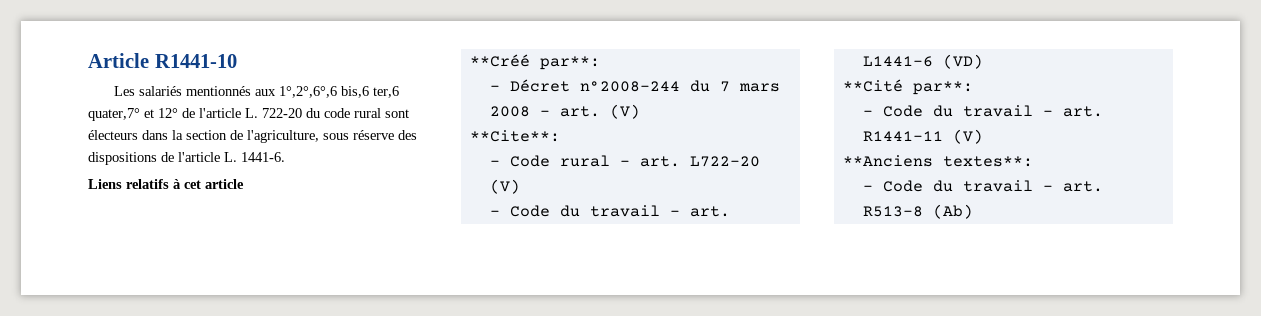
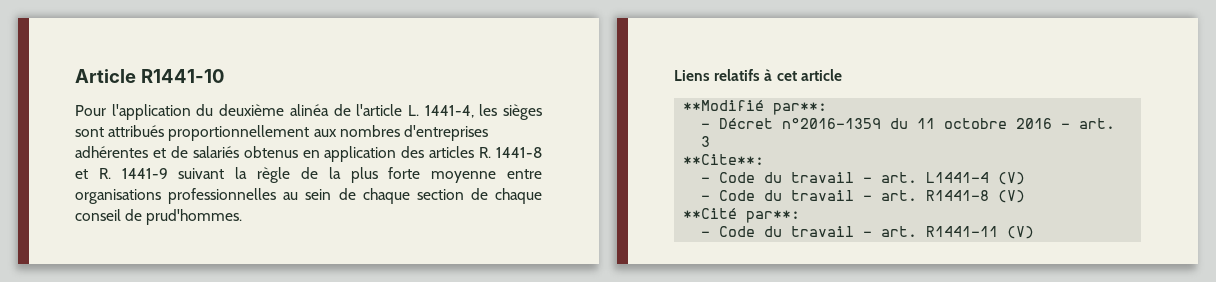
- Les salariés mentionnés aux 1°,2°,6°,6 bis,6 ter,6 quater,7° et 12° de l'article L. 722-20 du code rural sont électeurs dans la section de l'agriculture, sous réserve des dispositions de l'article L. 1441-6.
+ Pour l'application du deuxième alinéa de l'article L. 1441-4, les sièges sont attribués proportionnellement aux nombres d'entreprises adhérentes et de salariés obtenus en application des articles R. 1441-8 et R. 1441-9 suivant la règle de la plus forte moyenne entre organisations professionnelles au sein de chaque section de chaque conseil de prud'hommes.
- **Créé par**:
+ **Modifié par**:
- - Décret n°2008-244 du 7 mars 2008 - art. (V)
+ - Décret n°2016-1359 du 11 octobre 2016 - art. 3
- - Code rural - art. L722-20 (V)
+ - Code du travail - art. L1441-4 (V)
- - Code du travail - art. L1441-6 (VD)
+ - Code du travail - art. R1441-8 (V)
- **Anciens textes**:
- - Code du travail - art. R513-8 (Ab)

